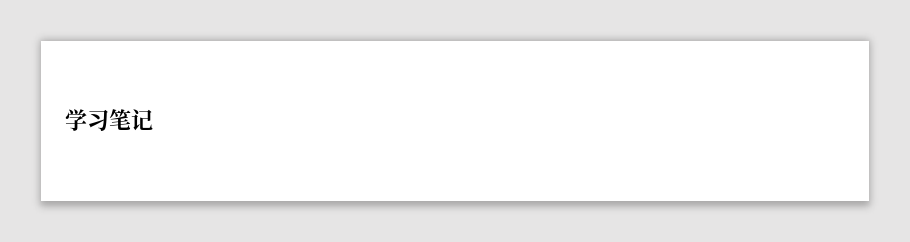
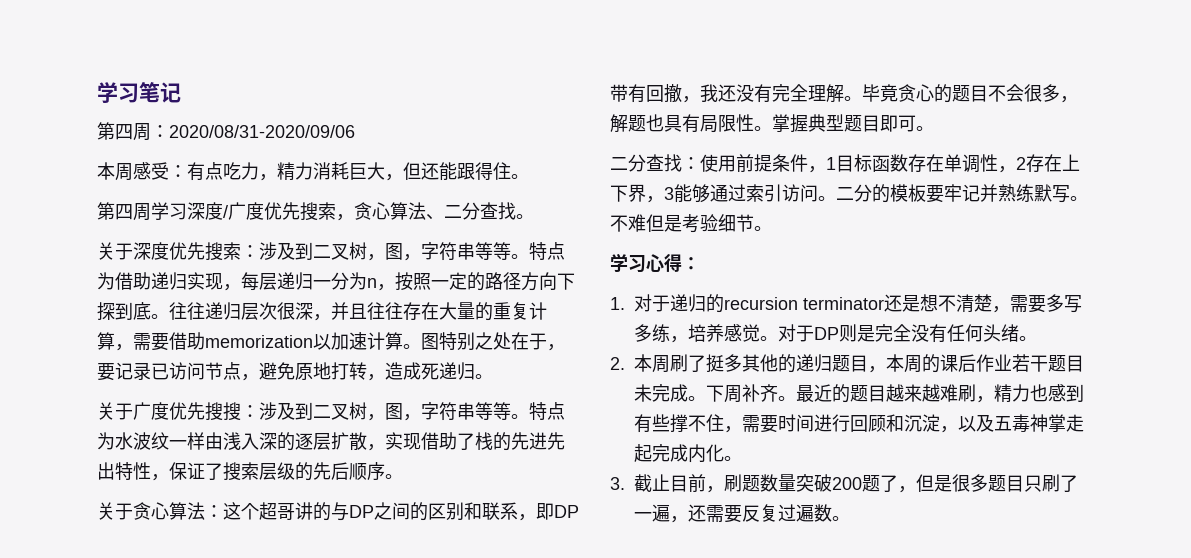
+ 第四周：2020/08/31-2020/09/06
+ 本周感受：有点吃力，精力消耗巨大，但还能跟得住。
+ 第四周学习深度/广度优先搜索，贪心算法、二分查找。
+ 关于深度优先搜索：涉及到二叉树，图，字符串等等。特点为借助递归实现，每层递归一分为n，按照一定的路径方向下探到底。往往递归层次很深，并且往往存在大量的重复计算，需要借助memorization以加速计算。图特别之处在于，要记录已访问节点，避免原地打转，造成死递归。
+ 关于广度优先搜搜：涉及到二叉树，图，字符串等等。特点为水波纹一样由浅入深的逐层扩散，实现借助了栈的先进先出特性，保证了搜索层级的先后顺序。
+ 关于贪心算法：这个超哥讲的与DP之间的区别和联系，即DP带有回撤，我还没有完全理解。毕竟贪心的题目不会很多，解题也具有局限性。掌握典型题目即可。
+ 二分查找：使用前提条件，1目标函数存在单调性，2存在上下界，3能够通过索引访问。二分的模板要牢记并熟练默写。不难但是考验细节。
+ 学习心得：
+ 1.对于递归的recursion terminator还是想不清楚，需要多写多练，培养感觉。对于DP则是完全没有任何头绪。
+ 2.本周刷了挺多其他的递归题目，本周的课后作业若干题目未完成。下周补齐。最近的题目越来越难刷，精力也感到有些撑不住，需要时间进行回顾和沉淀，以及五毒神掌走起完成内化。
+ 3.截止目前，刷题数量突破200题了，但是很多题目只刷了一遍，还需要反复过遍数。

